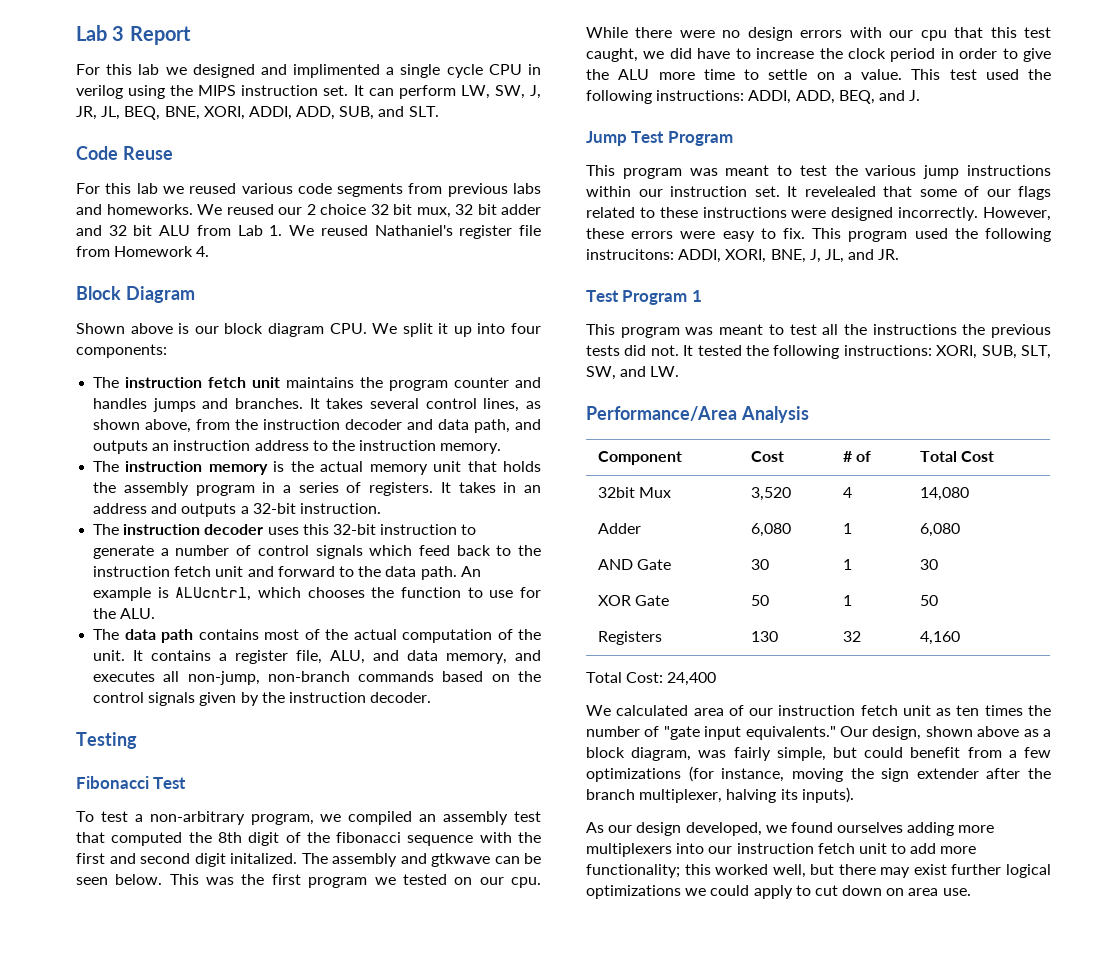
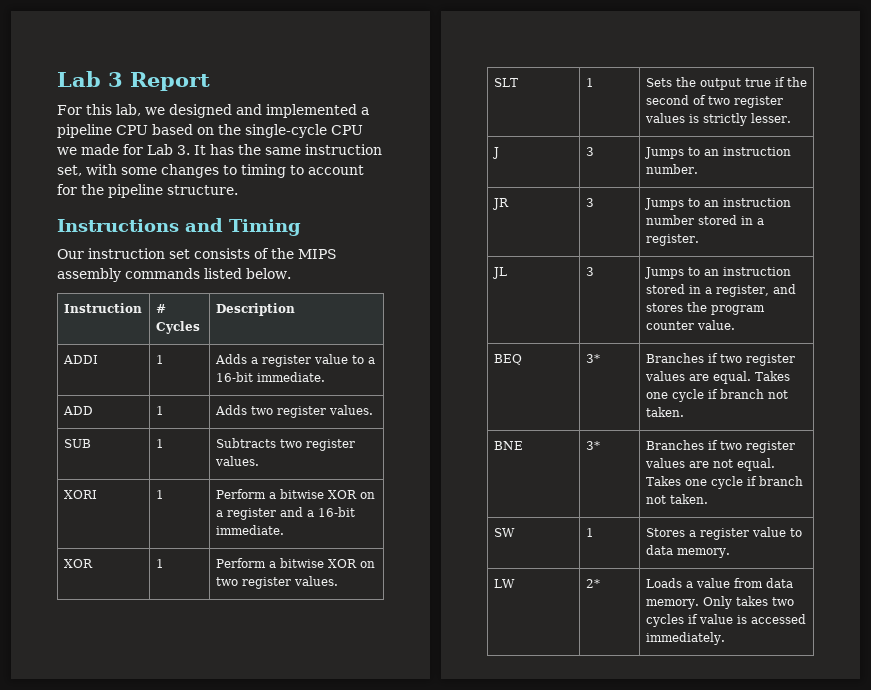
- For this lab we designed and implimented a single cycle CPU in verilog using the MIPS instruction set. It can perform LW, SW, J, JR, JL, BEQ, BNE, XORI, ADDI, ADD, SUB, and SLT.
- Code Reuse
- For this lab we reused various code segments from previous labs and homeworks. We reused our 2 choice 32 bit mux, 32 bit adder and 32 bit ALU from Lab 1. We reused Nathaniel's register file from Homework 4.
- Block Diagram
- Shown above is our block diagram CPU. We split it up into four components:
- The instruction fetch unit maintains the program counter and handles jumps and branches. It takes several control lines, as shown above, from the instruction decoder and data path, and outputs an instruction address to the instruction memory.
- The instruction memory is the actual memory unit that holds the assembly program in a series of registers. It takes in an address and outputs a 32-bit instruction.
- The instruction decoder uses this 32-bit instruction to generate a number of control signals which feed back to the instruction fetch unit and forward to the data path. An example is ALUcntrl, which chooses the function to use for the ALU.
- The data path contains most of the actual computation of the unit. It contains a register file, ALU, and data memory, and executes all non-jump, non-branch commands based on the control signals given by the instruction decoder.
- Testing
- Fibonacci Test
- To test a non-arbitrary program, we compiled an assembly test that computed the 8th digit of the fibonacci sequence with the first and second digit initalized. The assembly and gtkwave can be seen below. This was the first program we tested on our cpu. While there were no design errors with our cpu that this test caught, we did have to increase the clock period in order to give the ALU more time to settle on a value. This test used the following instructions: ADDI, ADD, BEQ, and J.
- Jump Test Program
- This program was meant to test the various jump instructions within our instruction set. It revelealed that some of our flags related to these instructions were designed incorrectly. However, these errors were easy to fix. This program used the following instrucitons: ADDI, XORI, BNE, J, JL, and JR.
- Test Program 1
- This program was meant to test all the instructions the previous tests did not. It tested the following instructions: XORI, SUB, SLT, SW, and LW.
- Performance/Area Analysis
- Component | Cost | # of | Total Cost
- 32bit Mux | 3,520 | 4 | 14,080
- Adder | 6,080 | 1 | 6,080
- AND Gate | 30 | 1 | 30
- XOR Gate | 50 | 1 | 50
- Registers | 130 | 32 | 4,160
- Total Cost: 24,400
- We calculated area of our instruction fetch unit as ten times the number of "gate input equivalents." Our design, shown above as a block diagram, was fairly simple, but could benefit from a few optimizations (for instance, moving the sign extender after the branch multiplexer, halving its inputs).
- As our design developed, we found ourselves adding more multiplexers into our instruction fetch unit to add more functionality; this worked well, but there may exist further logical optimizations we could apply to cut down on area use.
+ For this lab, we designed and implemented a pipeline CPU based on the single-cycle CPU we made for Lab 3. It has the same instruction set, with some changes to timing to account for the pipeline structure.
+ Instructions and Timing
+ Our instruction set consists of the MIPS assembly commands listed below.
+ Instruction | # Cycles | Description
+ ADDI | 1 | Adds a register value to a 16-bit immediate.
+ ADD | 1 | Adds two register values.
+ SUB | 1 | Subtracts two register values.
+ XORI | 1 | Perform a bitwise XOR on a register and a 16-bit immediate.
+ XOR | 1 | Perform a bitwise XOR on two register values.
+ SLT | 1 | Sets the output true if the second of two register values is strictly lesser.
+ J | 3 | Jumps to an instruction number.
+ JR | 3 | Jumps to an instruction number stored in a register.
+ JL | 3 | Jumps to an instruction stored in a register, and stores the program counter value.
+ BEQ | 3* | Branches if two register values are equal. Takes one cycle if branch not taken.
+ BNE | 3* | Branches if two register values are not equal. Takes one cycle if branch not taken.
+ SW | 1 | Stores a register value to data memory.
+ LW | 2* | Loads a value from data memory. Only takes two cycles if value is accessed immediately.

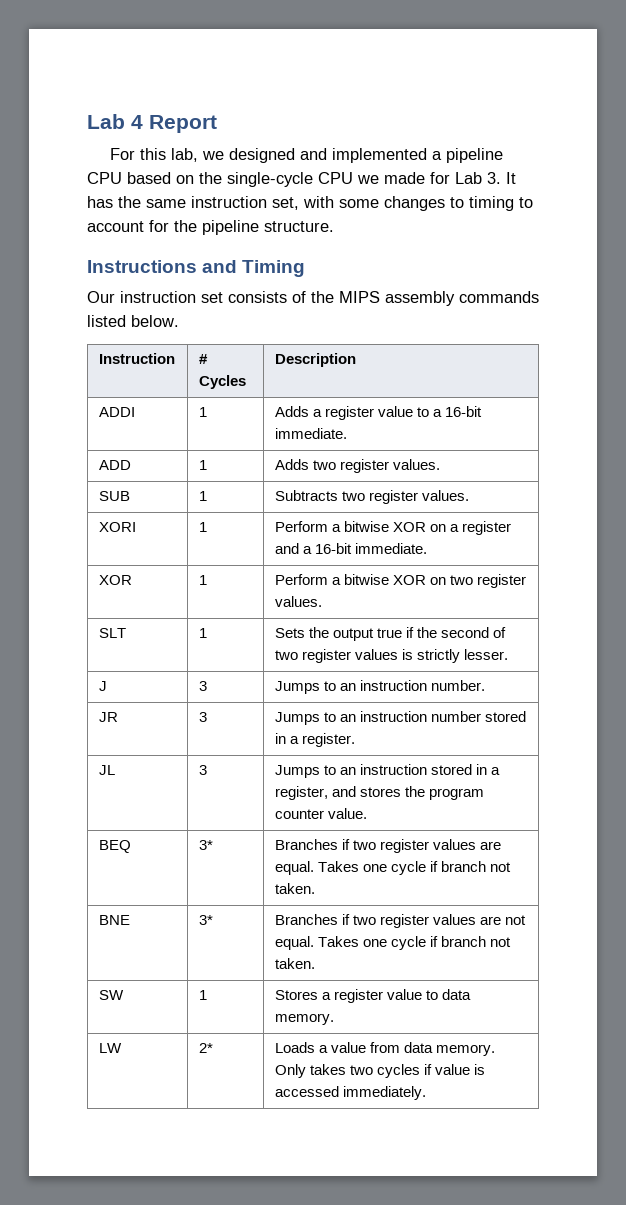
- Lab 3 Report
+ Lab 4 Report

